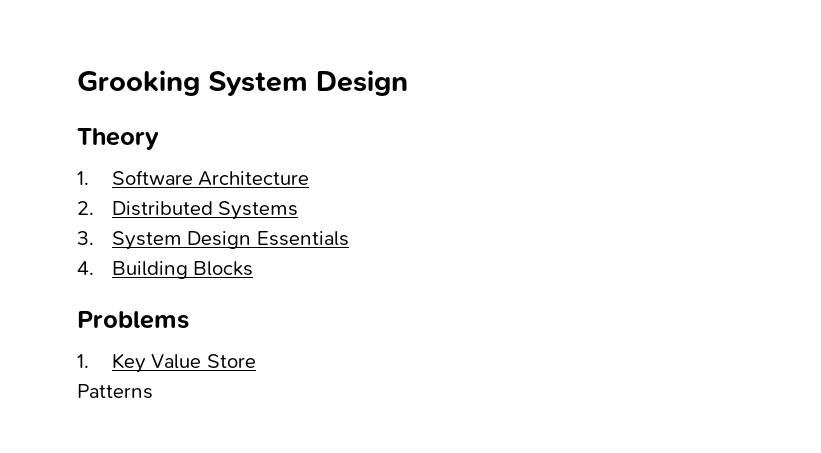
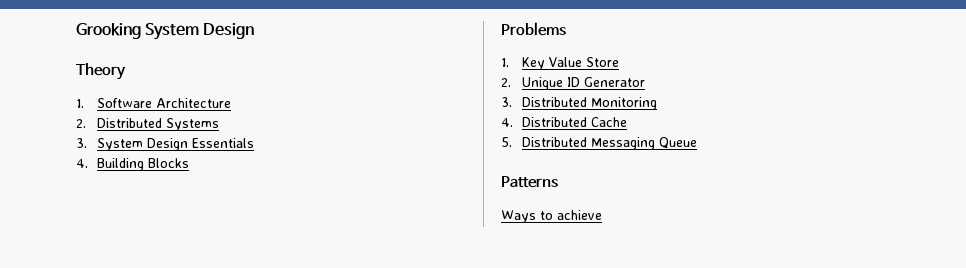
+ 2. Unique ID Generator
+ 3. Distributed Monitoring
+ 4. Distributed Cache
+ 5. Distributed Messaging Queue
  Patterns
+ Ways to achieve

